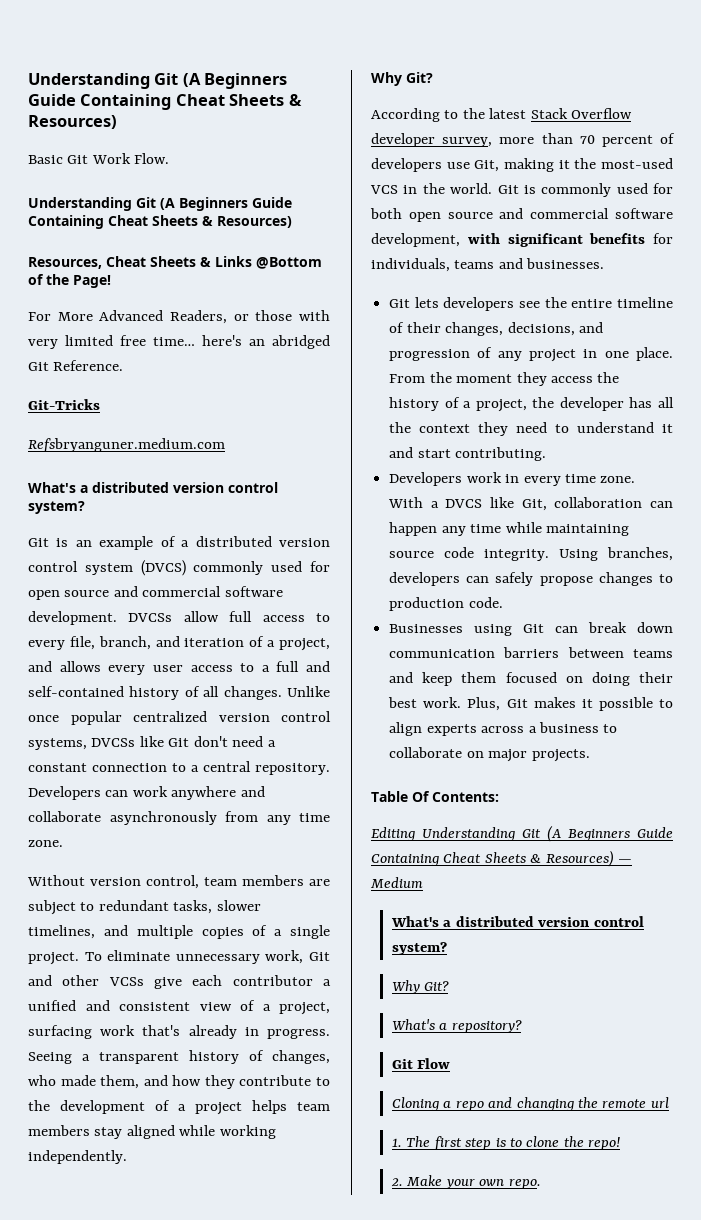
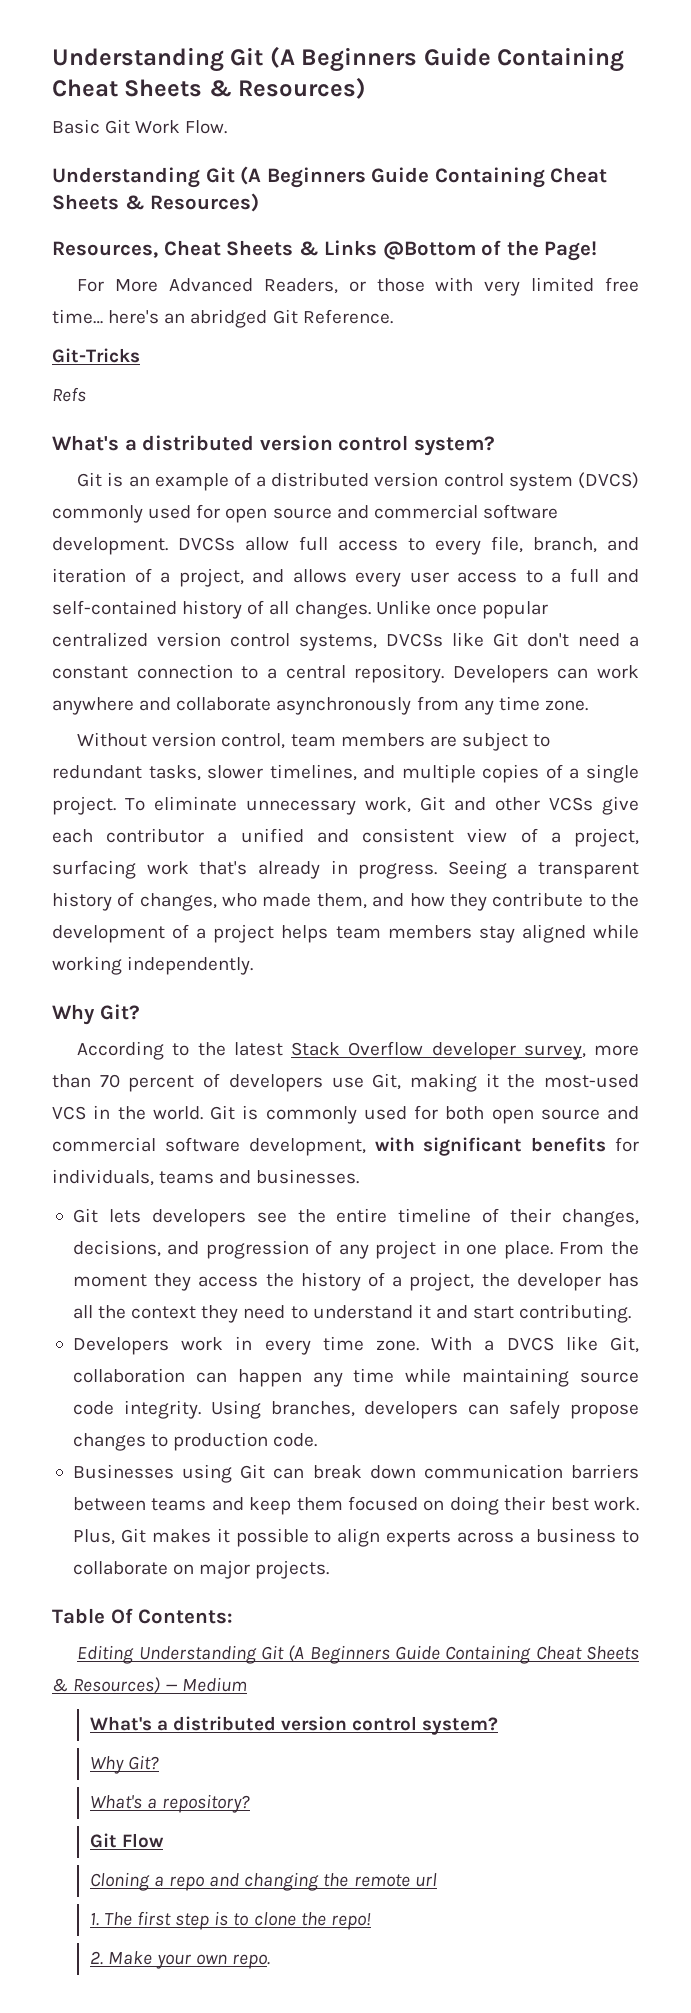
- Refsbryanguner.medium.com
+ Refs

